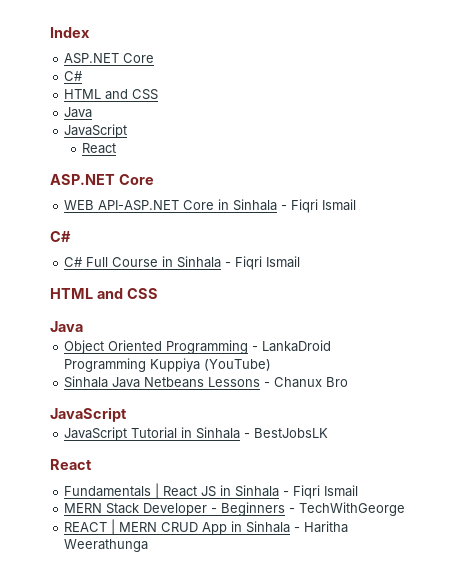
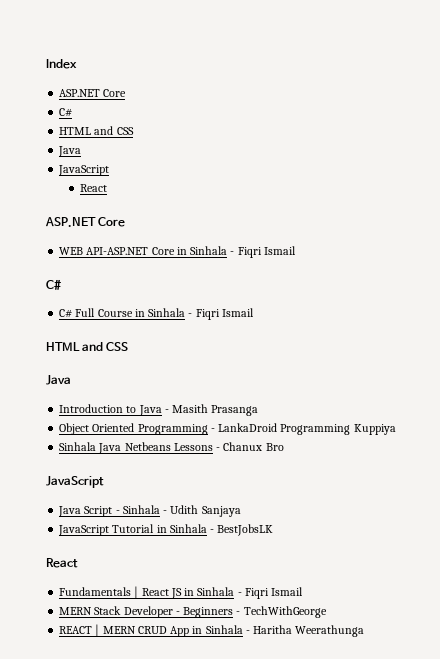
+ Introduction to Java - Masith Prasanga
- Object Oriented Programming - LankaDroid Programming Kuppiya (YouTube)
+ Object Oriented Programming - LankaDroid Programming Kuppiya
+ Java Script - Sinhala - Udith Sanjaya

